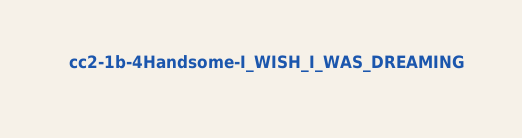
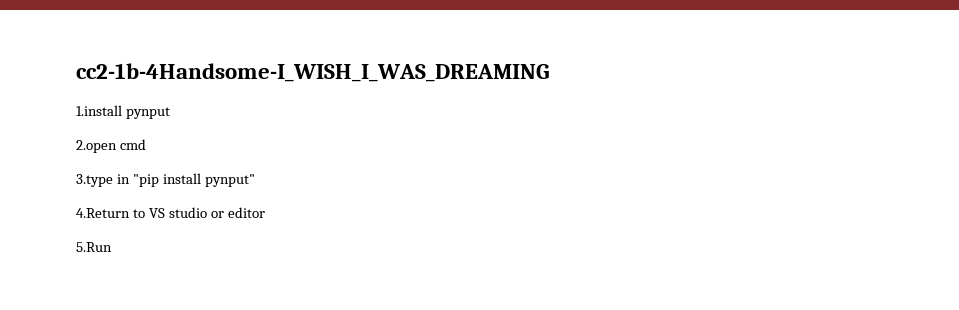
+ 1.install pynput
+ 2.open cmd
+ 3.type in "pip install pynput"
+ 4.Return to VS studio or editor
+ 5.Run

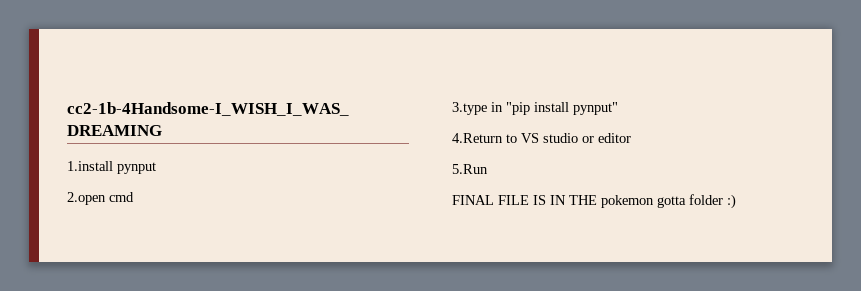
+ FINAL FILE IS IN THE pokemon gotta folder :)

